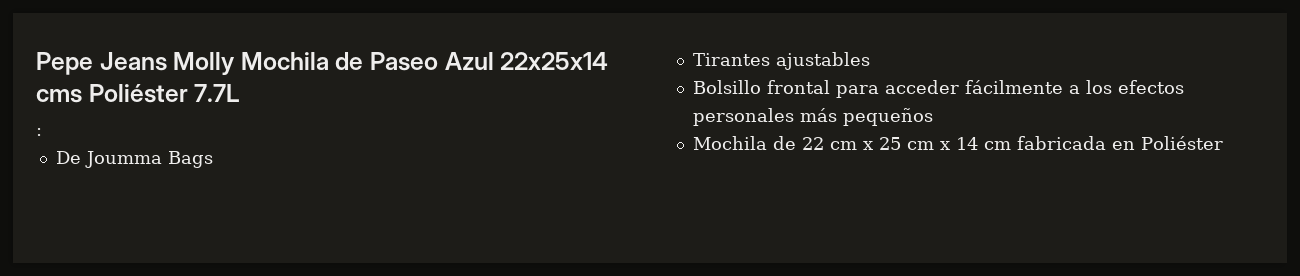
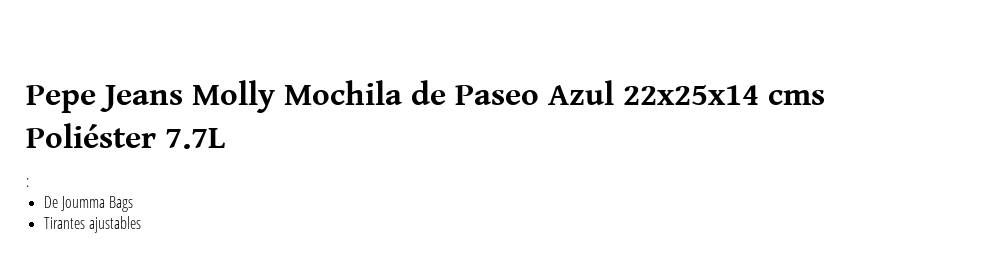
- Bolsillo frontal para acceder fácilmente a los efectos personales más pequeños
- Mochila de 22 cm x 25 cm x 14 cm fabricada en Poliéster

